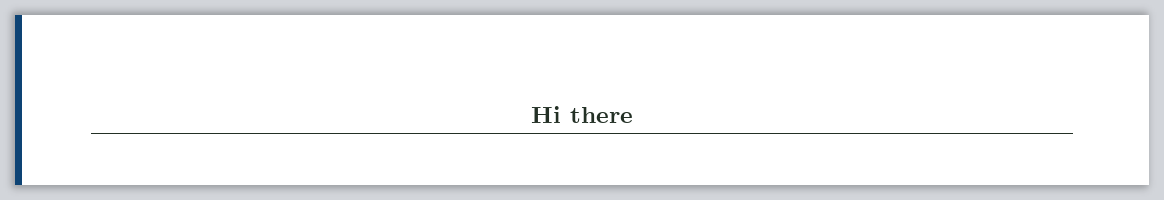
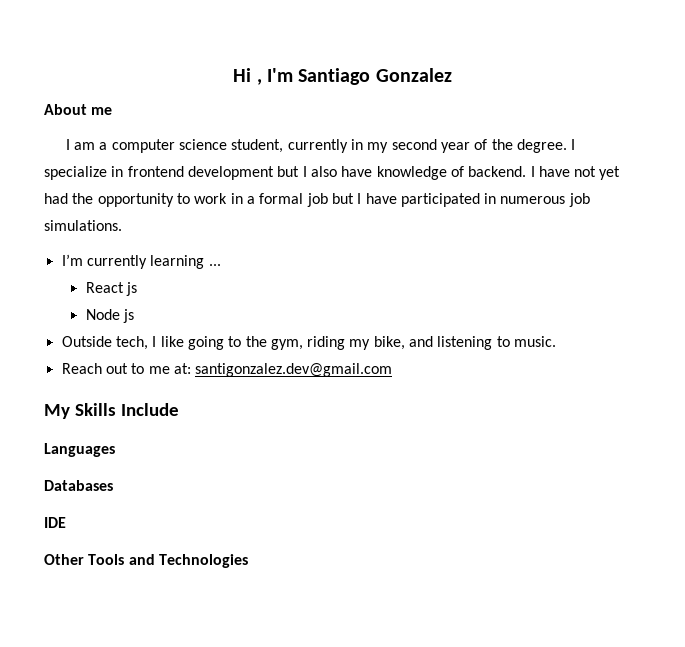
- Hi there
+ Hi , I'm Santiago Gonzalez
+ About me
+ I am a computer science student, currently in my second year of the degree. I specialize in frontend development but I also have knowledge of backend. I have not yet had the opportunity to work in a formal job but I have participated in numerous job simulations.
+ I’m currently learning ...
+ React js
+ Node js
+ Outside tech, I like going to the gym, riding my bike, and listening to music.
+ Reach out to me at: santigonzalez.dev@gmail.com
+ My Skills Include
+ Languages
+ Databases
+ IDE
+ Other Tools and Technologies

